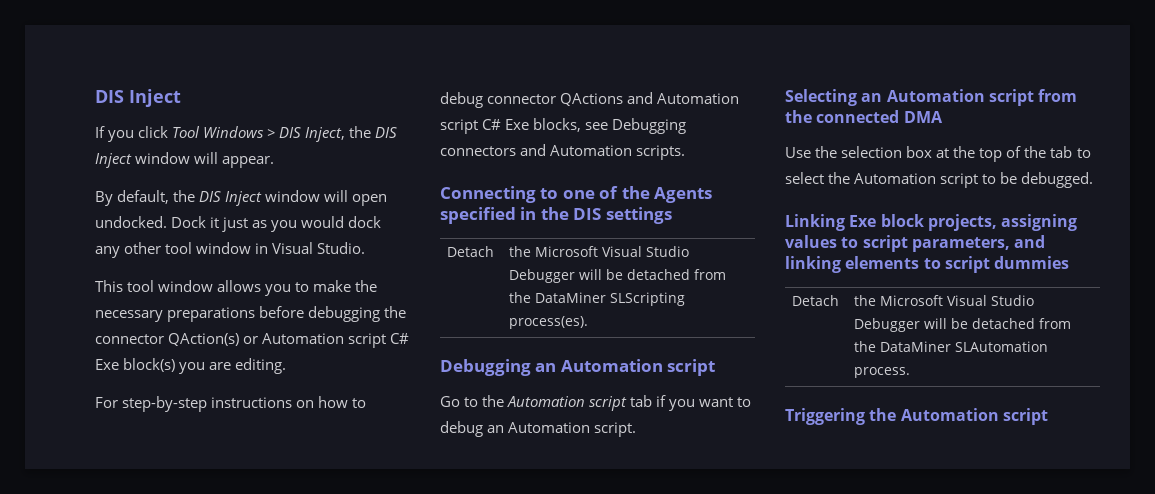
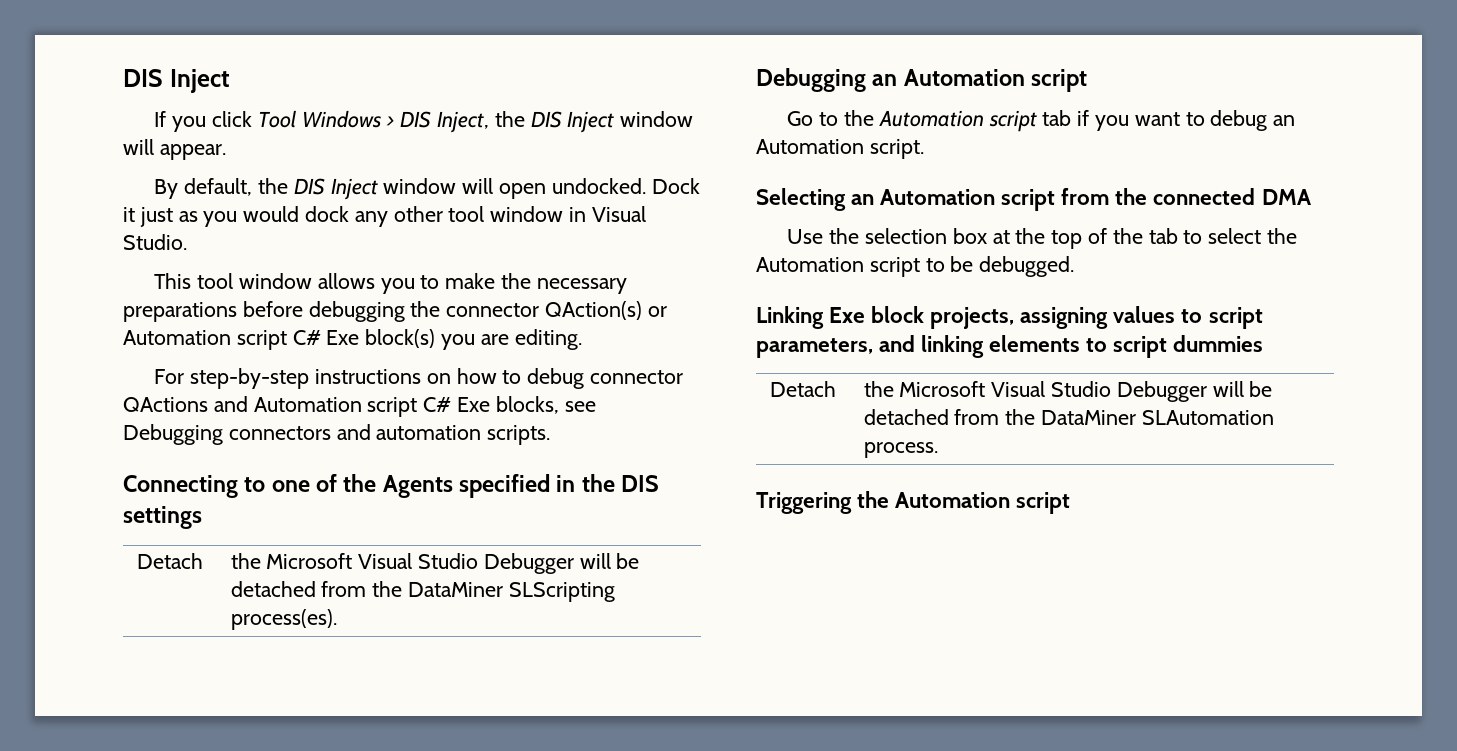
- For step-by-step instructions on how to debug connector QActions and Automation script C# Exe blocks, see Debugging connectors and Automation scripts.
+ For step-by-step instructions on how to debug connector QActions and Automation script C# Exe blocks, see Debugging connectors and automation scripts.

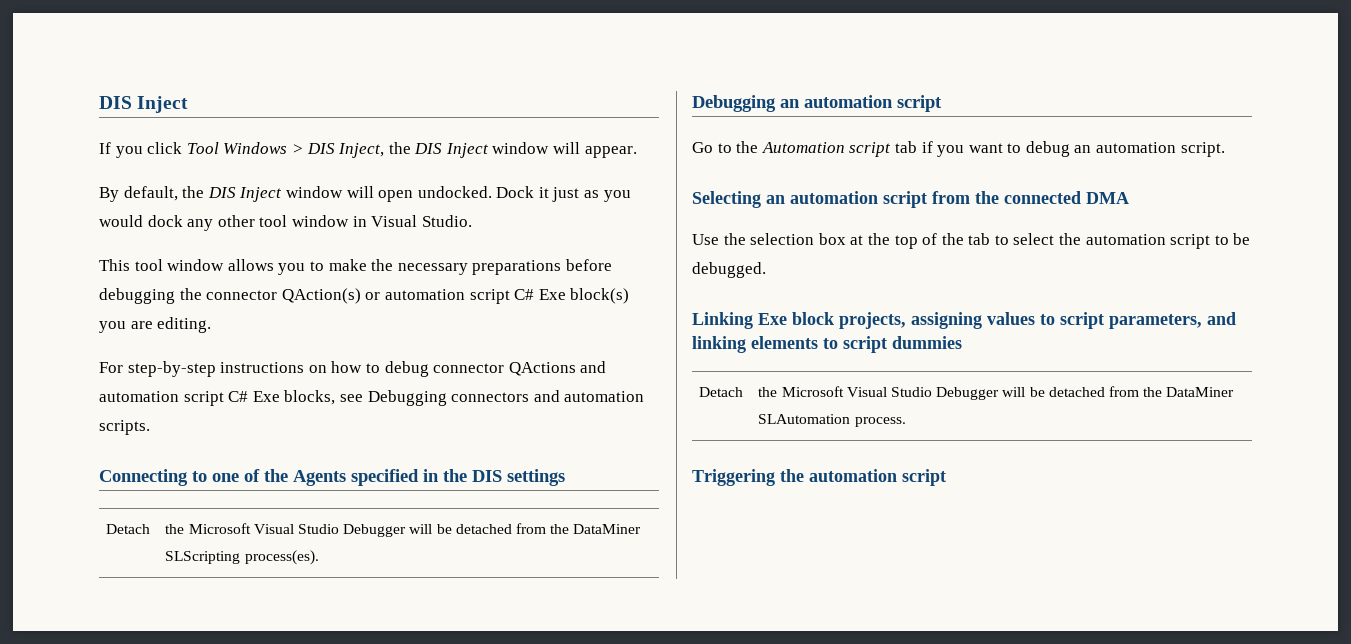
- This tool window allows you to make the necessary preparations before debugging the connector QAction(s) or Automation script C# Exe block(s) you are editing.
+ This tool window allows you to make the necessary preparations before debugging the connector QAction(s) or automation script C# Exe block(s) you are editing.
- For step-by-step instructions on how to debug connector QActions and Automation script C# Exe blocks, see Debugging connectors and automation scripts.
+ For step-by-step instructions on how to debug connector QActions and automation script C# Exe blocks, see Debugging connectors and automation scripts.
- Debugging an Automation script
+ Debugging an automation script
- Go to the Automation script tab if you want to debug an Automation script.
+ Go to the Automation script tab if you want to debug an automation script.
- Selecting an Automation script from the connected DMA
+ Selecting an automation script from the connected DMA
- Use the selection box at the top of the tab to select the Automation script to be debugged.
+ Use the selection box at the top of the tab to select the automation script to be debugged.
- Triggering the Automation script
+ Triggering the automation script

